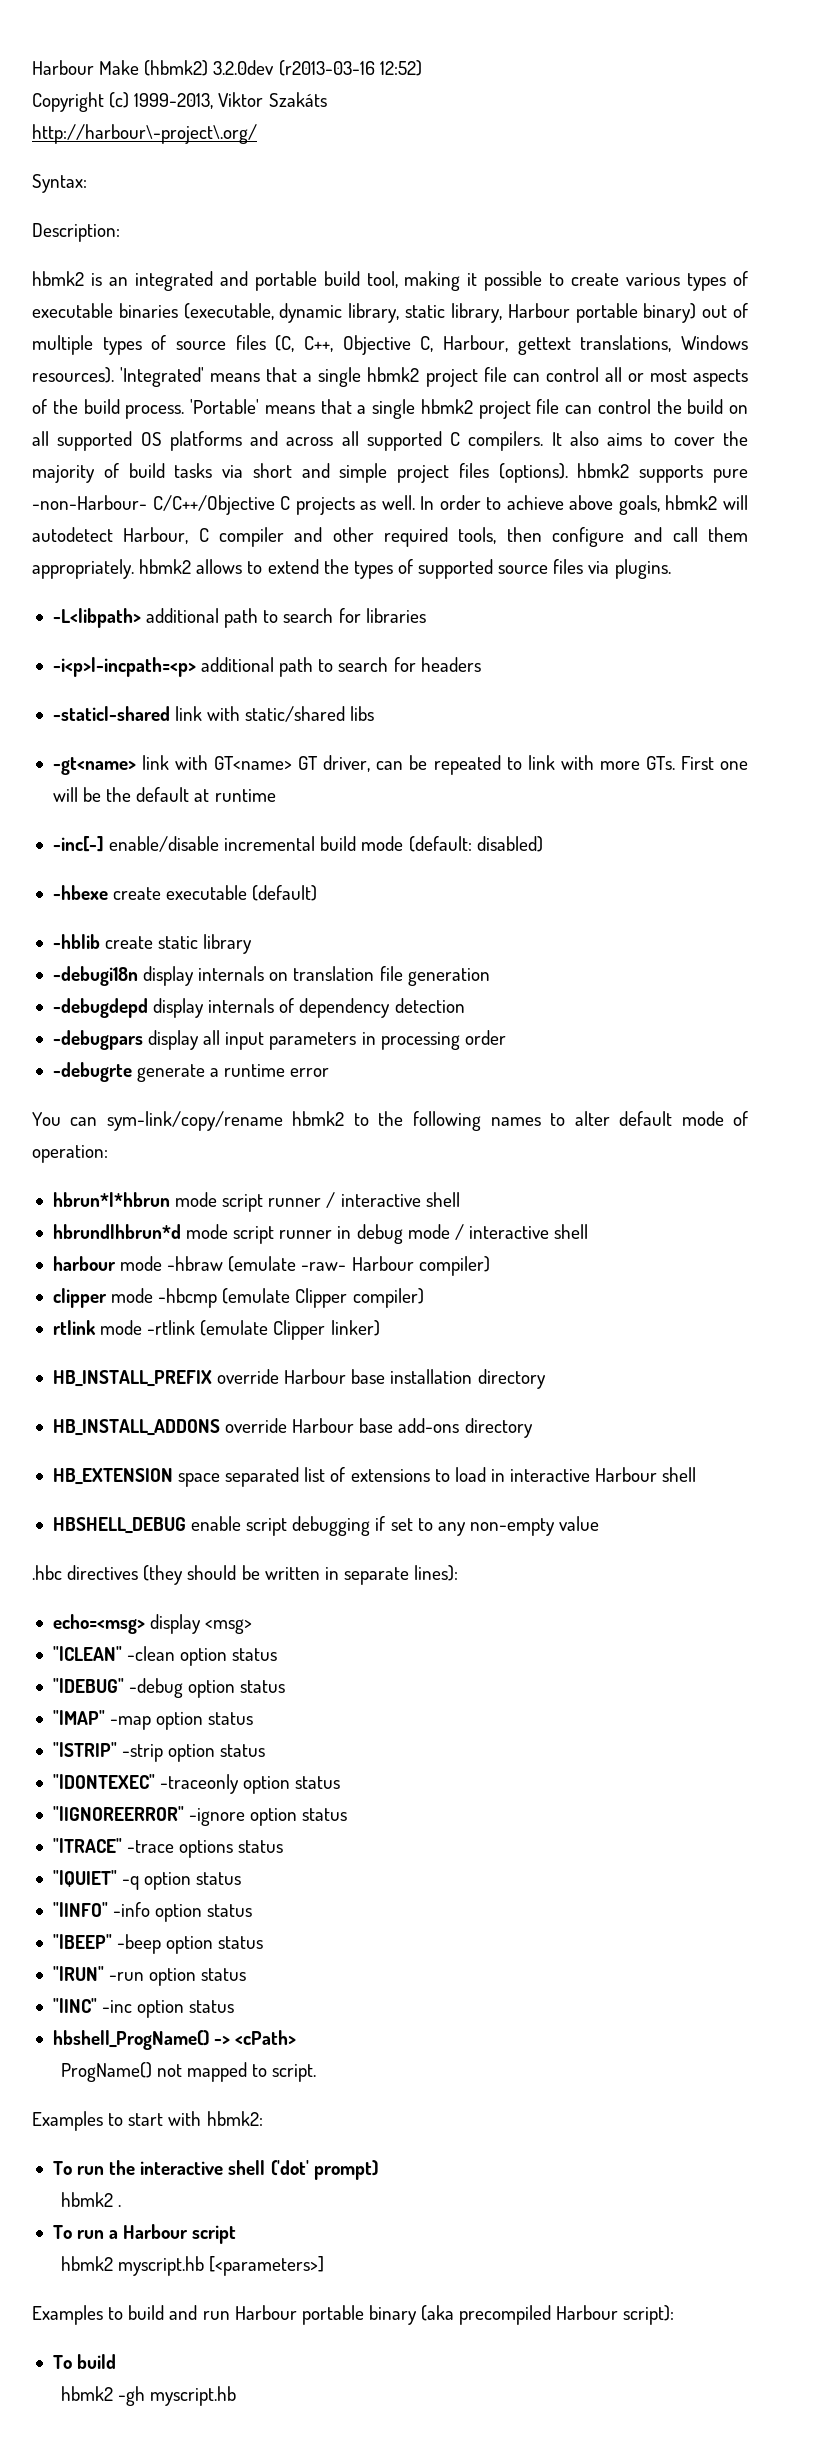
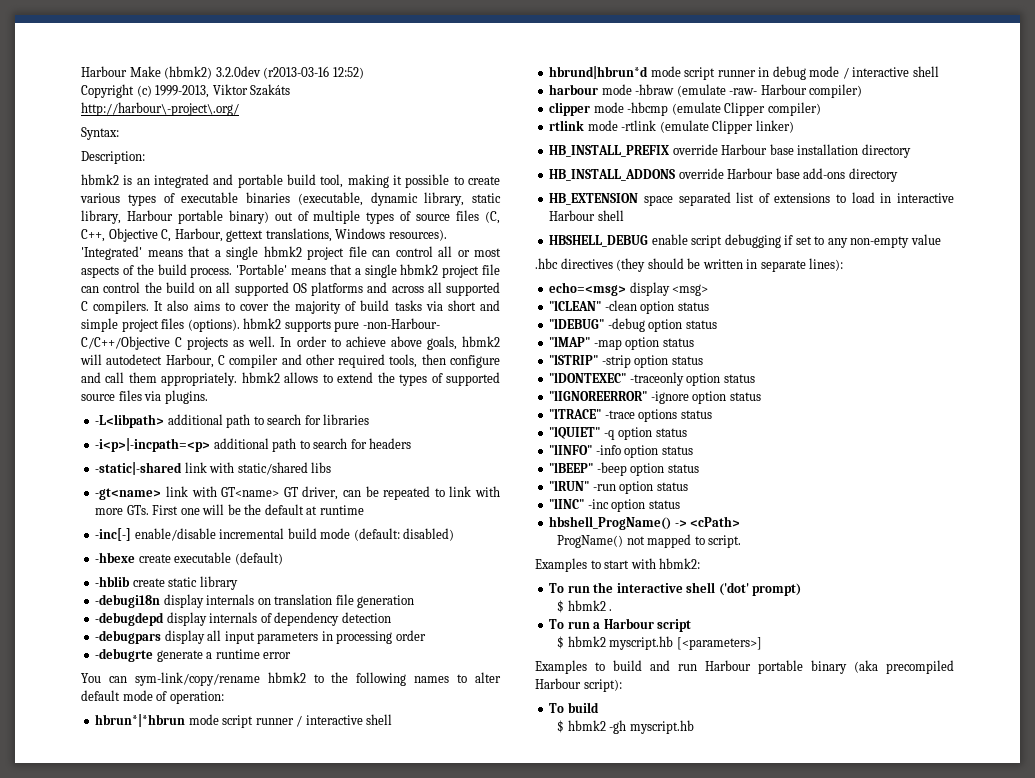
- hbmk2 .
+ $ hbmk2 .
- hbmk2 myscript.hb [<parameters>]
+ $ hbmk2 myscript.hb [<parameters>]
- hbmk2 -gh myscript.hb
+ $ hbmk2 -gh myscript.hb

